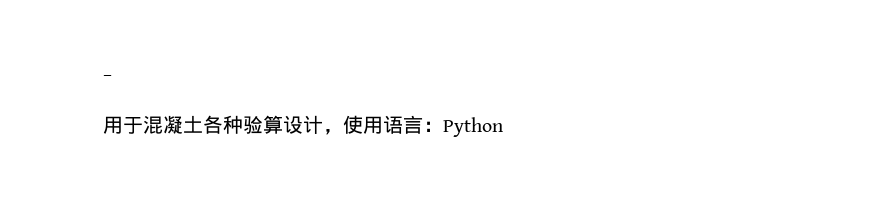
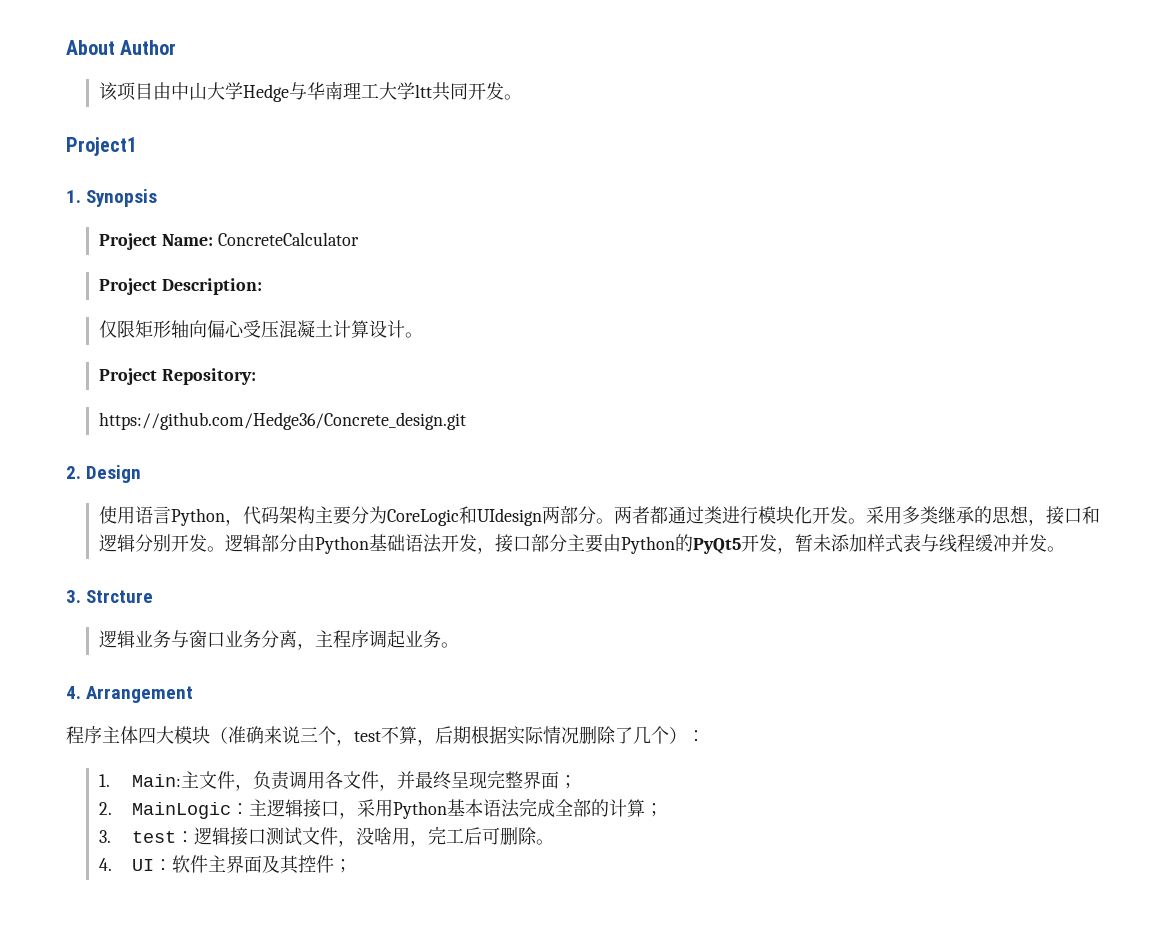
- -
- 用于混凝土各种验算设计，使用语言：Python
+ About Author
+ 该项目由中山大学Hedge与华南理工大学ltt共同开发。
+ Project1
+ 1. Synopsis
+ Project Name: ConcreteCalculator
+ Project Description:
+ 仅限矩形轴向偏心受压混凝土计算设计。
+ Project Repository:
+ https://github.com/Hedge36/Concrete_design.git
+ 2. Design
+ 使用语言Python，代码架构主要分为CoreLogic和UIdesign两部分。两者都通过类进行模块化开发。采用多类继承的思想，接口和逻辑分别开发。逻辑部分由Python基础语法开发，接口部分主要由Python的PyQt5开发，暂未添加样式表与线程缓冲并发。
+ 3. Strcture
+ 逻辑业务与窗口业务分离，主程序调起业务。
+ 4. Arrangement
+ 程序主体四大模块（准确来说三个，test不算，后期根据实际情况删除了几个）：
+ 1. Main:主文件，负责调用各文件，并最终呈现完整界面；
+ 2. MainLogic：主逻辑接口，采用Python基本语法完成全部的计算；
+ 3. test：逻辑接口测试文件，没啥用，完工后可删除。
+ 4. UI：软件主界面及其控件；

